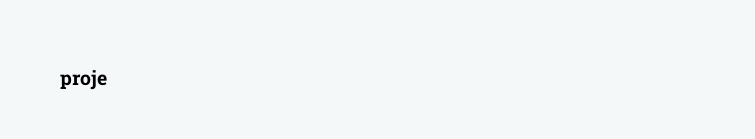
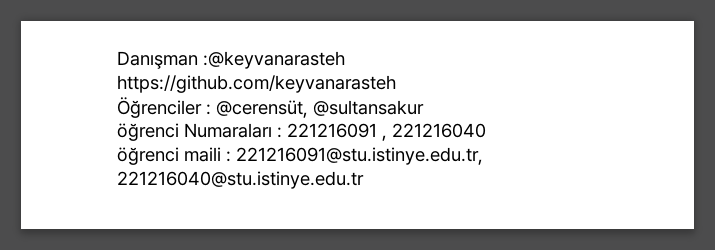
- proje
+ Danışman :@keyvanarasteh https://github.com/keyvanarasteh
+ Öğrenciler : @cerensüt, @sultansakur
+ öğrenci Numaraları : 221216091 , 221216040
+ öğrenci maili : 221216091@stu.istinye.edu.tr, 221216040@stu.istinye.edu.tr

